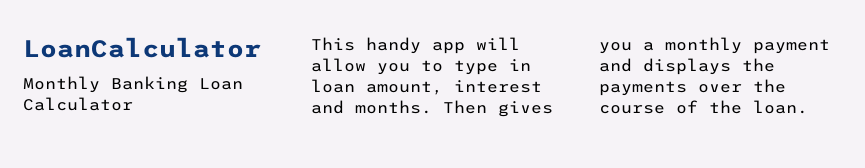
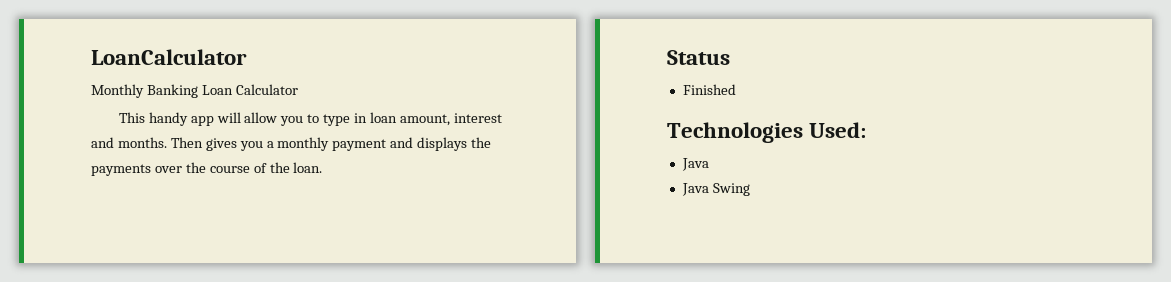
+ Status
+ Finished
+ Technologies Used:
+ Java
+ Java Swing

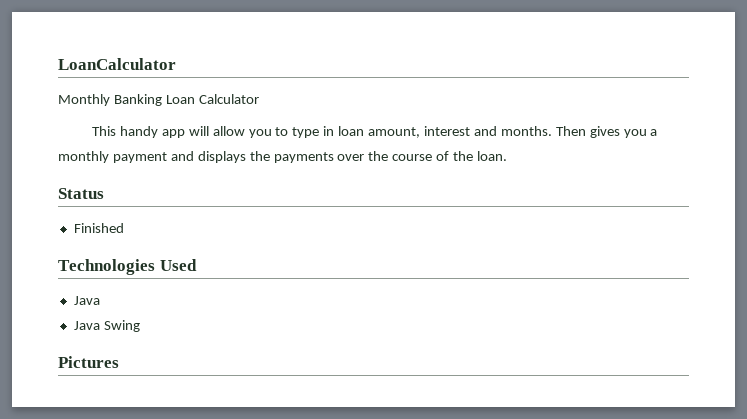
- Technologies Used:
+ Technologies Used
+ Pictures

